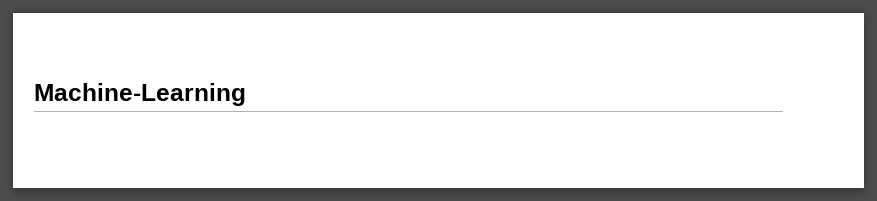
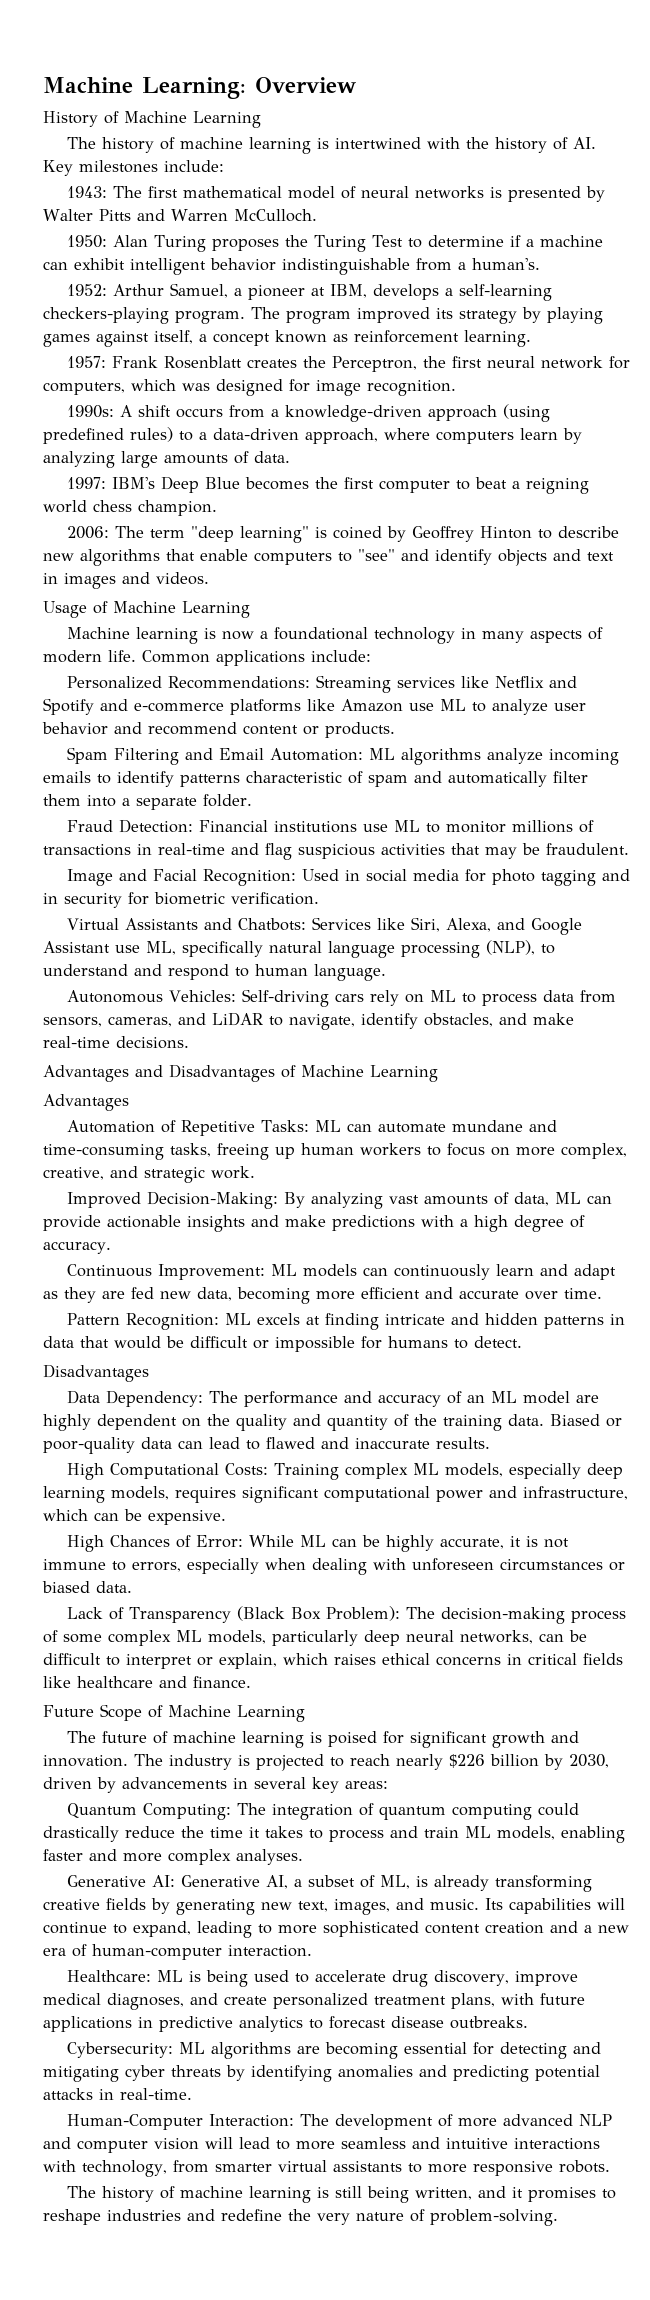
- Machine-Learning
+ Machine Learning: Overview
+ History of Machine Learning
+ The history of machine learning is intertwined with the history of AI. Key milestones include:
+ 1943: The first mathematical model of neural networks is presented by Walter Pitts and Warren McCulloch.
+ 1950: Alan Turing proposes the Turing Test to determine if a machine can exhibit intelligent behavior indistinguishable from a human's.
+ 1952: Arthur Samuel, a pioneer at IBM, develops a self-learning checkers-playing program. The program improved its strategy by playing games against itself, a concept known as reinforcement learning.
+ 1957: Frank Rosenblatt creates the Perceptron, the first neural network for computers, which was designed for image recognition.
+ 1990s: A shift occurs from a knowledge-driven approach (using predefined rules) to a data-driven approach, where computers learn by analyzing large amounts of data.
+ 1997: IBM's Deep Blue becomes the first computer to beat a reigning world chess champion.
+ 2006: The term "deep learning" is coined by Geoffrey Hinton to describe new algorithms that enable computers to "see" and identify objects and text in images and videos.
+ Usage of Machine Learning
+ Machine learning is now a foundational technology in many aspects of modern life. Common applications include:
+ Personalized Recommendations: Streaming services like Netflix and Spotify and e-commerce platforms like Amazon use ML to analyze user behavior and recommend content or products.
+ Spam Filtering and Email Automation: ML algorithms analyze incoming emails to identify patterns characteristic of spam and automatically filter them into a separate folder.
+ Fraud Detection: Financial institutions use ML to monitor millions of transactions in real-time and flag suspicious activities that may be fraudulent.
+ Image and Facial Recognition: Used in social media for photo tagging and in security for biometric verification.
+ Virtual Assistants and Chatbots: Services like Siri, Alexa, and Google Assistant use ML, specifically natural language processing (NLP), to understand and respond to human language.
+ Autonomous Vehicles: Self-driving cars rely on ML to process data from sensors, cameras, and LiDAR to navigate, identify obstacles, and make real-time decisions.
+ Advantages and Disadvantages of Machine Learning
+ Advantages
+ Automation of Repetitive Tasks: ML can automate mundane and time-consuming tasks, freeing up human workers to focus on more complex, creative, and strategic work.
+ Improved Decision-Making: By analyzing vast amounts of data, ML can provide actionable insights and make predictions with a high degree of accuracy.
+ Continuous Improvement: ML models can continuously learn and adapt as they are fed new data, becoming more efficient and accurate over time.
+ Pattern Recognition: ML excels at finding intricate and hidden patterns in data that would be difficult or impossible for humans to detect.
+ Disadvantages
+ Data Dependency: The performance and accuracy of an ML model are highly dependent on the quality and quantity of the training data. Biased or poor-quality data can lead to flawed and inaccurate results.
+ High Computational Costs: Training complex ML models, especially deep learning models, requires significant computational power and infrastructure, which can be expensive.
+ High Chances of Error: While ML can be highly accurate, it is not immune to errors, especially when dealing with unforeseen circumstances or biased data.
+ Lack of Transparency (Black Box Problem): The decision-making process of some complex ML models, particularly deep neural networks, can be difficult to interpret or explain, which raises ethical concerns in critical fields like healthcare and finance.
+ Future Scope of Machine Learning
+ The future of machine learning is poised for significant growth and innovation. The industry is projected to reach nearly $226 billion by 2030, driven by advancements in several key areas:
+ Quantum Computing: The integration of quantum computing could drastically reduce the time it takes to process and train ML models, enabling faster and more complex analyses.
+ Generative AI: Generative AI, a subset of ML, is already transforming creative fields by generating new text, images, and music. Its capabilities will continue to expand, leading to more sophisticated content creation and a new era of human-computer interaction.
+ Healthcare: ML is being used to accelerate drug discovery, improve medical diagnoses, and create personalized treatment plans, with future applications in predictive analytics to forecast disease outbreaks.
+ Cybersecurity: ML algorithms are becoming essential for detecting and mitigating cyber threats by identifying anomalies and predicting potential attacks in real-time.
+ Human-Computer Interaction: The development of more advanced NLP and computer vision will lead to more seamless and intuitive interactions with technology, from smarter virtual assistants to more responsive robots.
+ The history of machine learning is still being written, and it promises to reshape industries and redefine the very nature of problem-solving.

